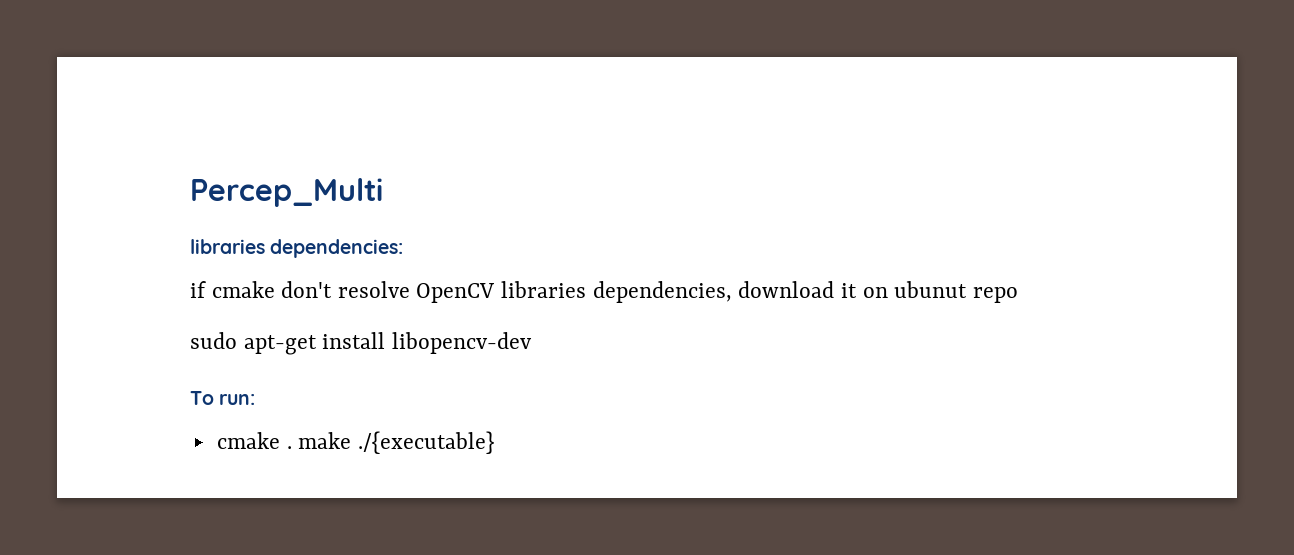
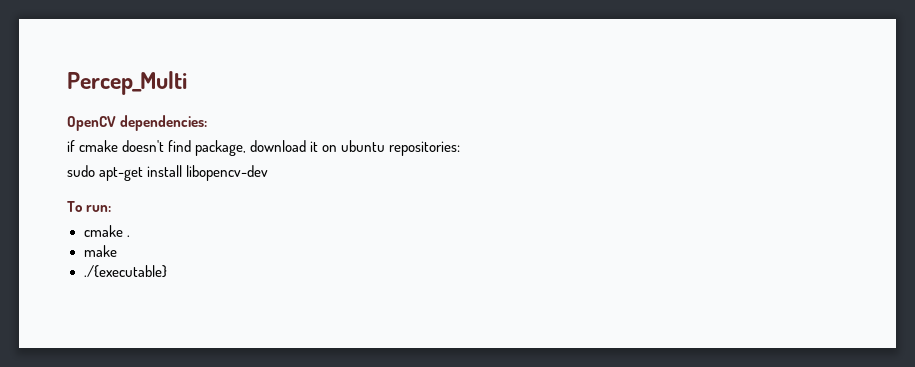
- libraries dependencies:
+ OpenCV dependencies:
- if cmake don't resolve OpenCV libraries dependencies, download it on ubunut repo
+ if cmake doesn't find package, download it on ubuntu repositories:
- cmake . make ./{executable}
+ cmake .
+ make
+ ./{executable}

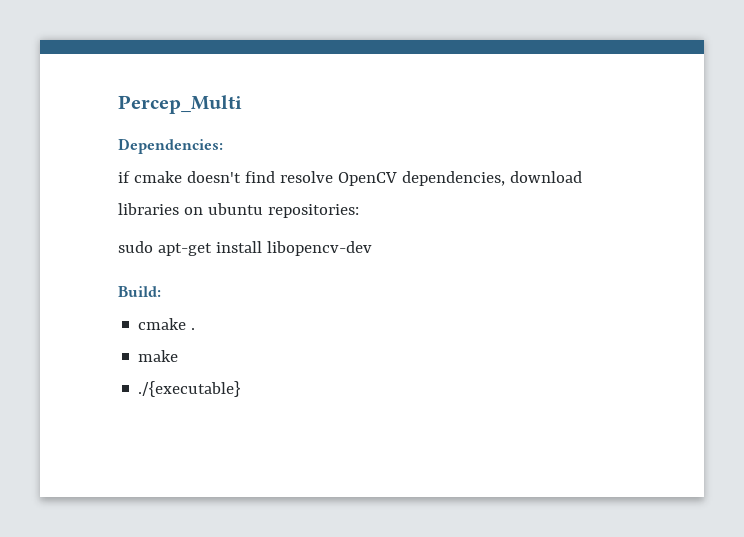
- OpenCV dependencies:
+ Dependencies:
- if cmake doesn't find package, download it on ubuntu repositories:
+ if cmake doesn't find resolve OpenCV dependencies, download libraries on ubuntu repositories:
- To run:
+ Build:

